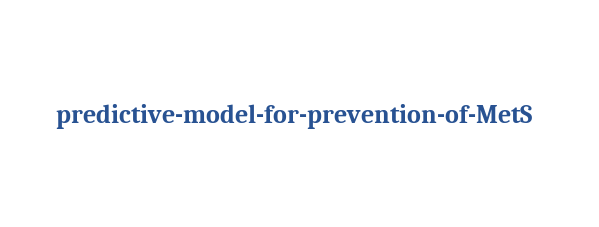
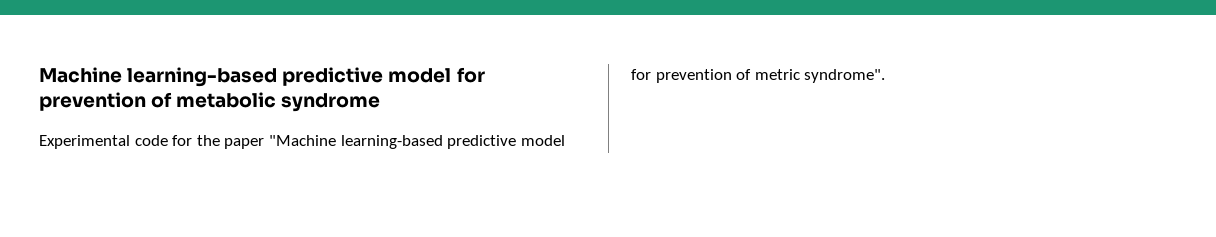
- predictive-model-for-prevention-of-MetS
+ Machine learning-based predictive model for prevention of metabolic syndrome
+ Experimental code for the paper "Machine learning-based predictive model for prevention of metric syndrome".

